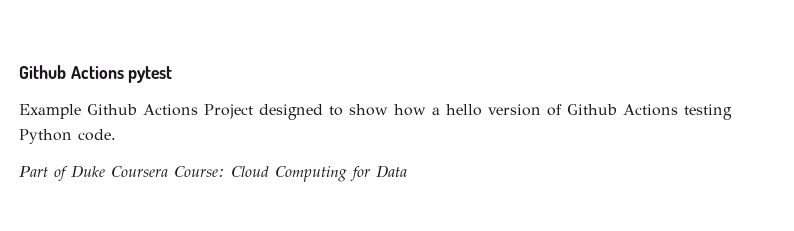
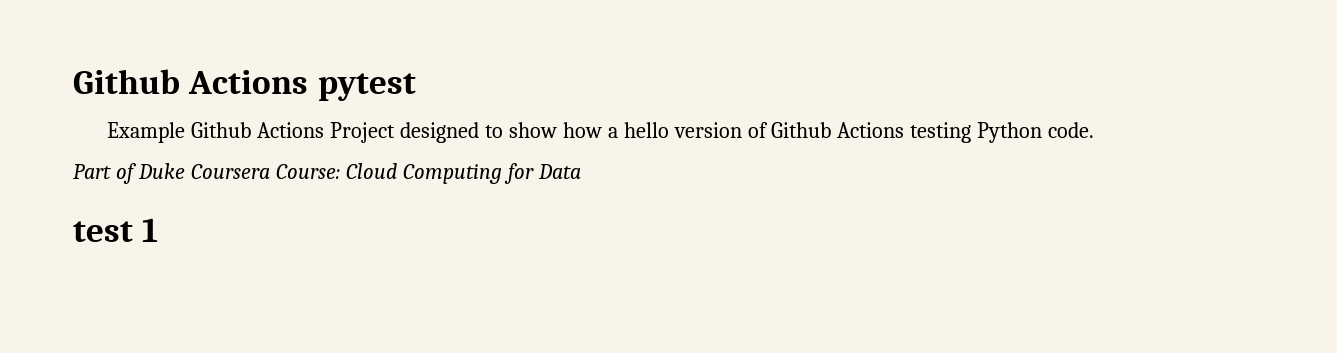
+ test 1

